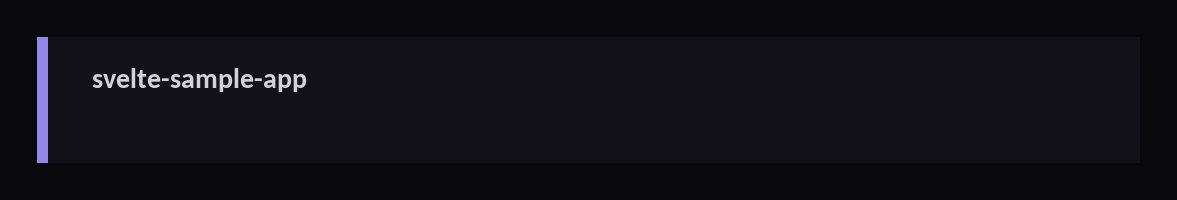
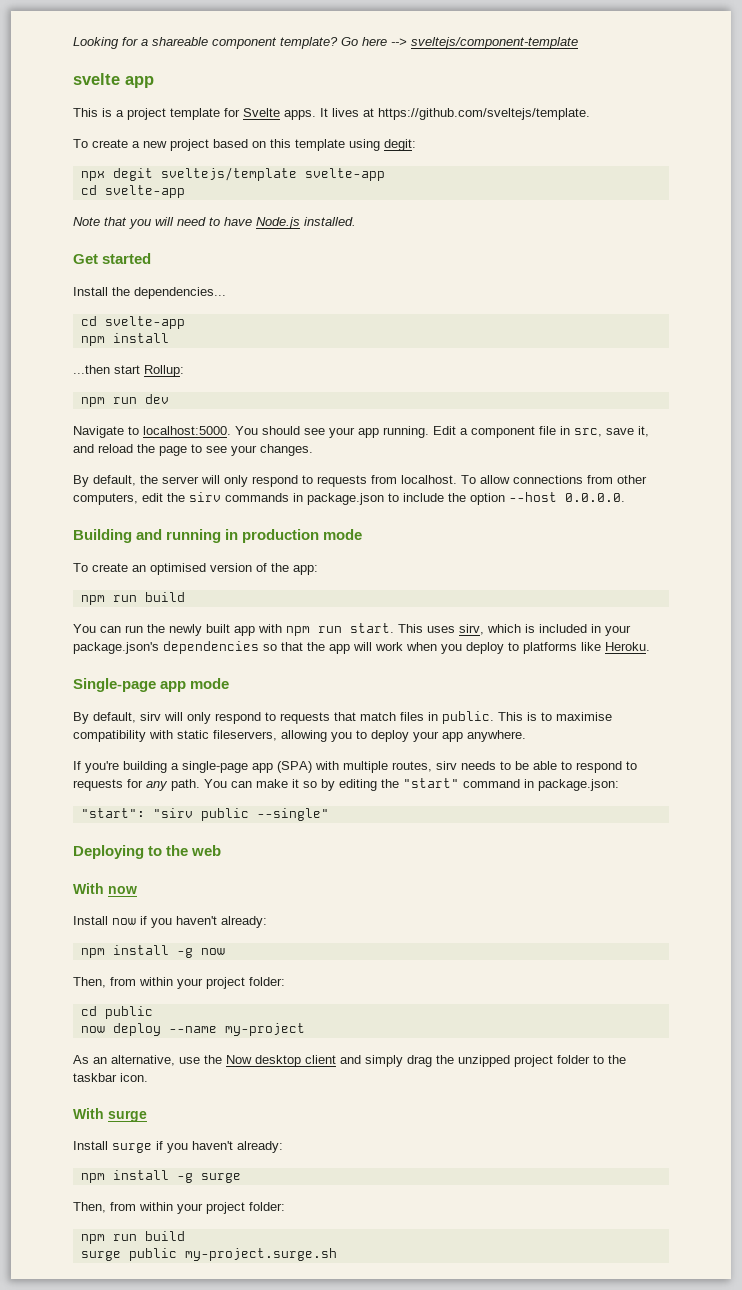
- svelte-sample-app
+ Looking for a shareable component template? Go here --> sveltejs/component-template
+ svelte app
+ This is a project template for Svelte apps. It lives at https://github.com/sveltejs/template.
+ To create a new project based on this template using degit:
+ npx degit sveltejs/template svelte-app
+ cd svelte-app
+ Note that you will need to have Node.js installed.
+ Get started
+ Install the dependencies...
+ cd svelte-app
+ npm install
+ ...then start Rollup:
+ npm run dev
+ Navigate to localhost:5000. You should see your app running. Edit a component file in src, save it, and reload the page to see your changes.
+ By default, the server will only respond to requests from localhost. To allow connections from other computers, edit the sirv commands in package.json to include the option --host 0.0.0.0.
+ Building and running in production mode
+ To create an optimised version of the app:
+ npm run build
+ You can run the newly built app with npm run start. This uses sirv, which is included in your package.json's dependencies so that the app will work when you deploy to platforms like Heroku.
+ Single-page app mode
+ By default, sirv will only respond to requests that match files in public. This is to maximise compatibility with static fileservers, allowing you to deploy your app anywhere.
+ If you're building a single-page app (SPA) with multiple routes, sirv needs to be able to respond to requests for any path. You can make it so by editing the "start" command in package.json:
+ "start": "sirv public --single"
+ Deploying to the web
+ With now
+ Install now if you haven't already:
+ npm install -g now
+ Then, from within your project folder:
+ cd public
+ now deploy --name my-project
+ As an alternative, use the Now desktop client and simply drag the unzipped project folder to the taskbar icon.
+ With surge
+ Install surge if you haven't already:
+ npm install -g surge
+ Then, from within your project folder:
+ npm run build
+ surge public my-project.surge.sh

